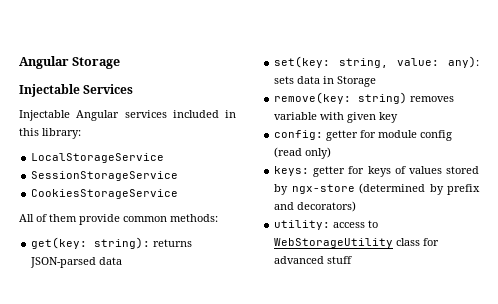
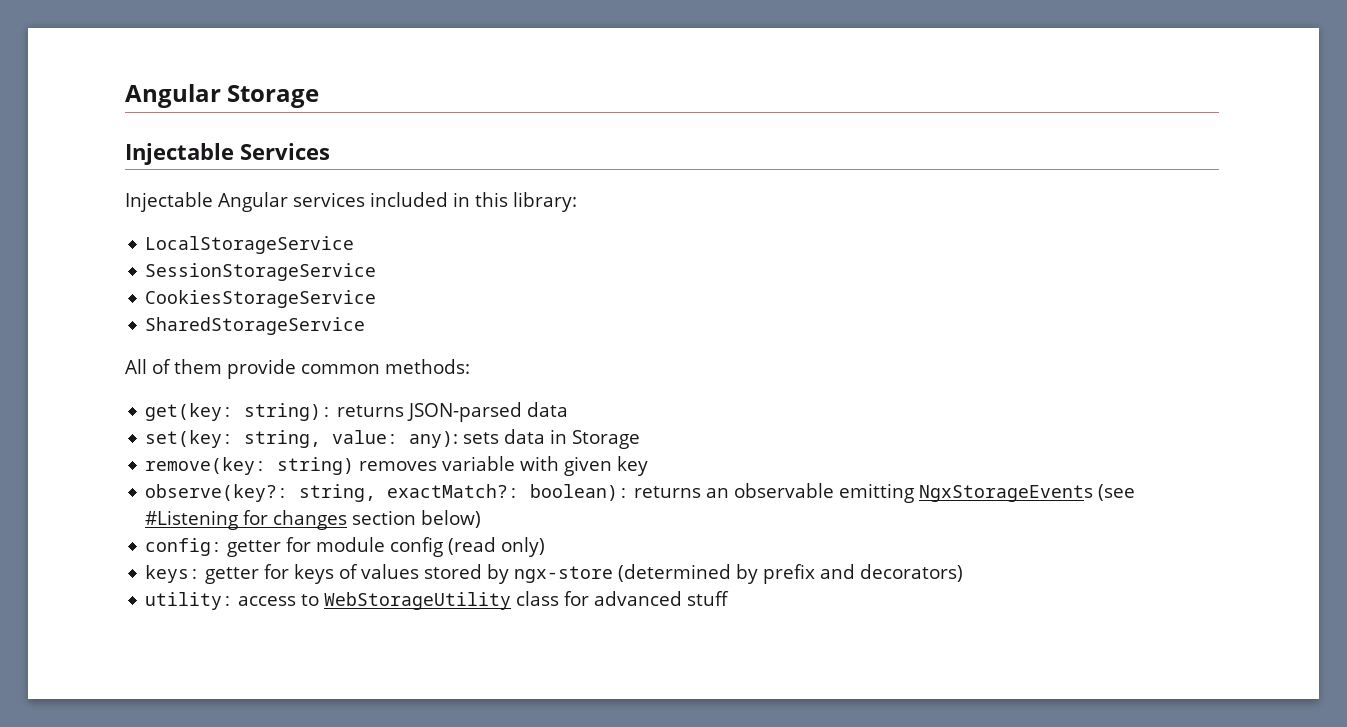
+ SharedStorageService
+ observe(key?: string, exactMatch?: boolean): returns an observable emitting NgxStorageEvents (see #Listening for changes section below)

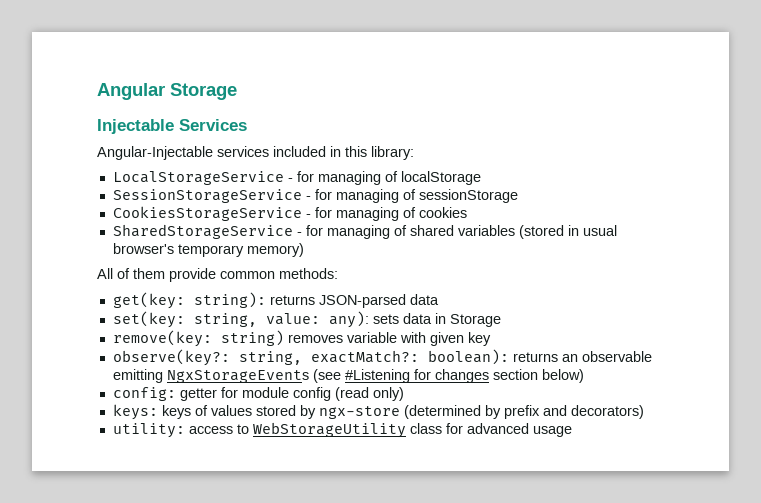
- Injectable Angular services included in this library:
+ Angular-Injectable services included in this library:
- LocalStorageService
- SessionStorageService
- CookiesStorageService
- SharedStorageService
+ LocalStorageService - for managing of localStorage
+ SessionStorageService - for managing of sessionStorage
+ CookiesStorageService - for managing of cookies
+ SharedStorageService - for managing of shared variables (stored in usual browser's temporary memory)
- keys: getter for keys of values stored by ngx-store (determined by prefix and decorators)
+ keys: keys of values stored by ngx-store (determined by prefix and decorators)
- utility: access to WebStorageUtility class for advanced stuff
+ utility: access to WebStorageUtility class for advanced usage

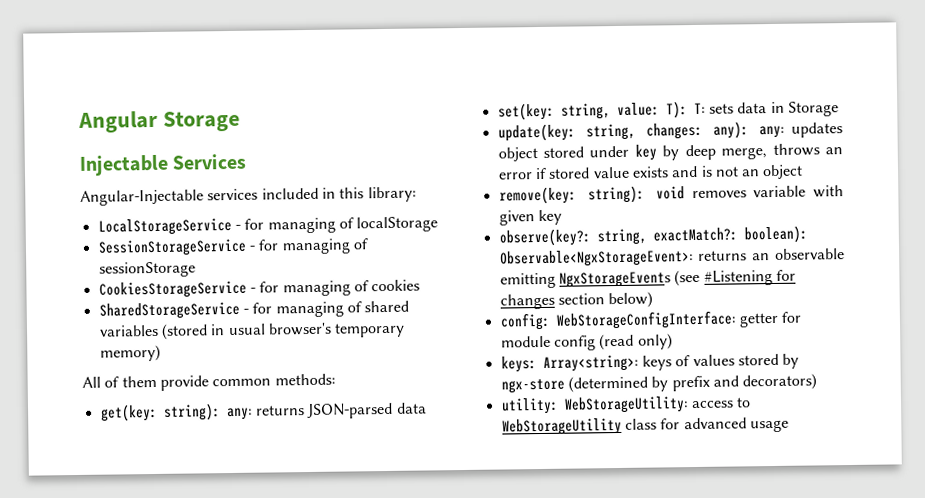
- get(key: string): returns JSON-parsed data
+ get(key: string): any: returns JSON-parsed data
- set(key: string, value: any): sets data in Storage
+ set(key: string, value: T): T: sets data in Storage
+ update(key: string, changes: any): any: updates object stored under key by deep merge, throws an error if stored value exists and is not an object
- remove(key: string) removes variable with given key
+ remove(key: string): void removes variable with given key
- observe(key?: string, exactMatch?: boolean): returns an observable emitting NgxStorageEvents (see #Listening for changes section below)
+ observe(key?: string, exactMatch?: boolean): Observable<NgxStorageEvent>: returns an observable emitting NgxStorageEvents (see #Listening for changes section below)
- config: getter for module config (read only)
+ config: WebStorageConfigInterface: getter for module config (read only)
- keys: keys of values stored by ngx-store (determined by prefix and decorators)
+ keys: Array<string>: keys of values stored by ngx-store (determined by prefix and decorators)
- utility: access to WebStorageUtility class for advanced usage
+ utility: WebStorageUtility: access to WebStorageUtility class for advanced usage

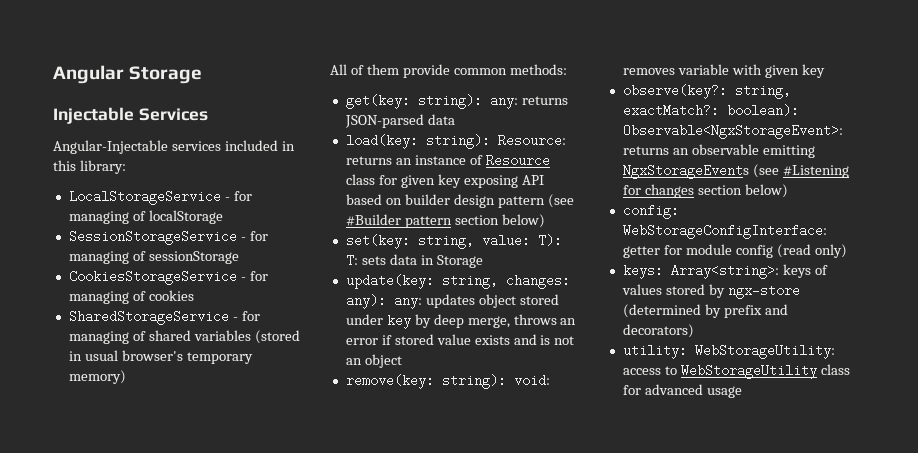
+ load(key: string): Resource: returns an instance of Resource class for given key exposing API based on builder design pattern (see #Builder pattern section below)
- remove(key: string): void removes variable with given key
+ remove(key: string): void: removes variable with given key

